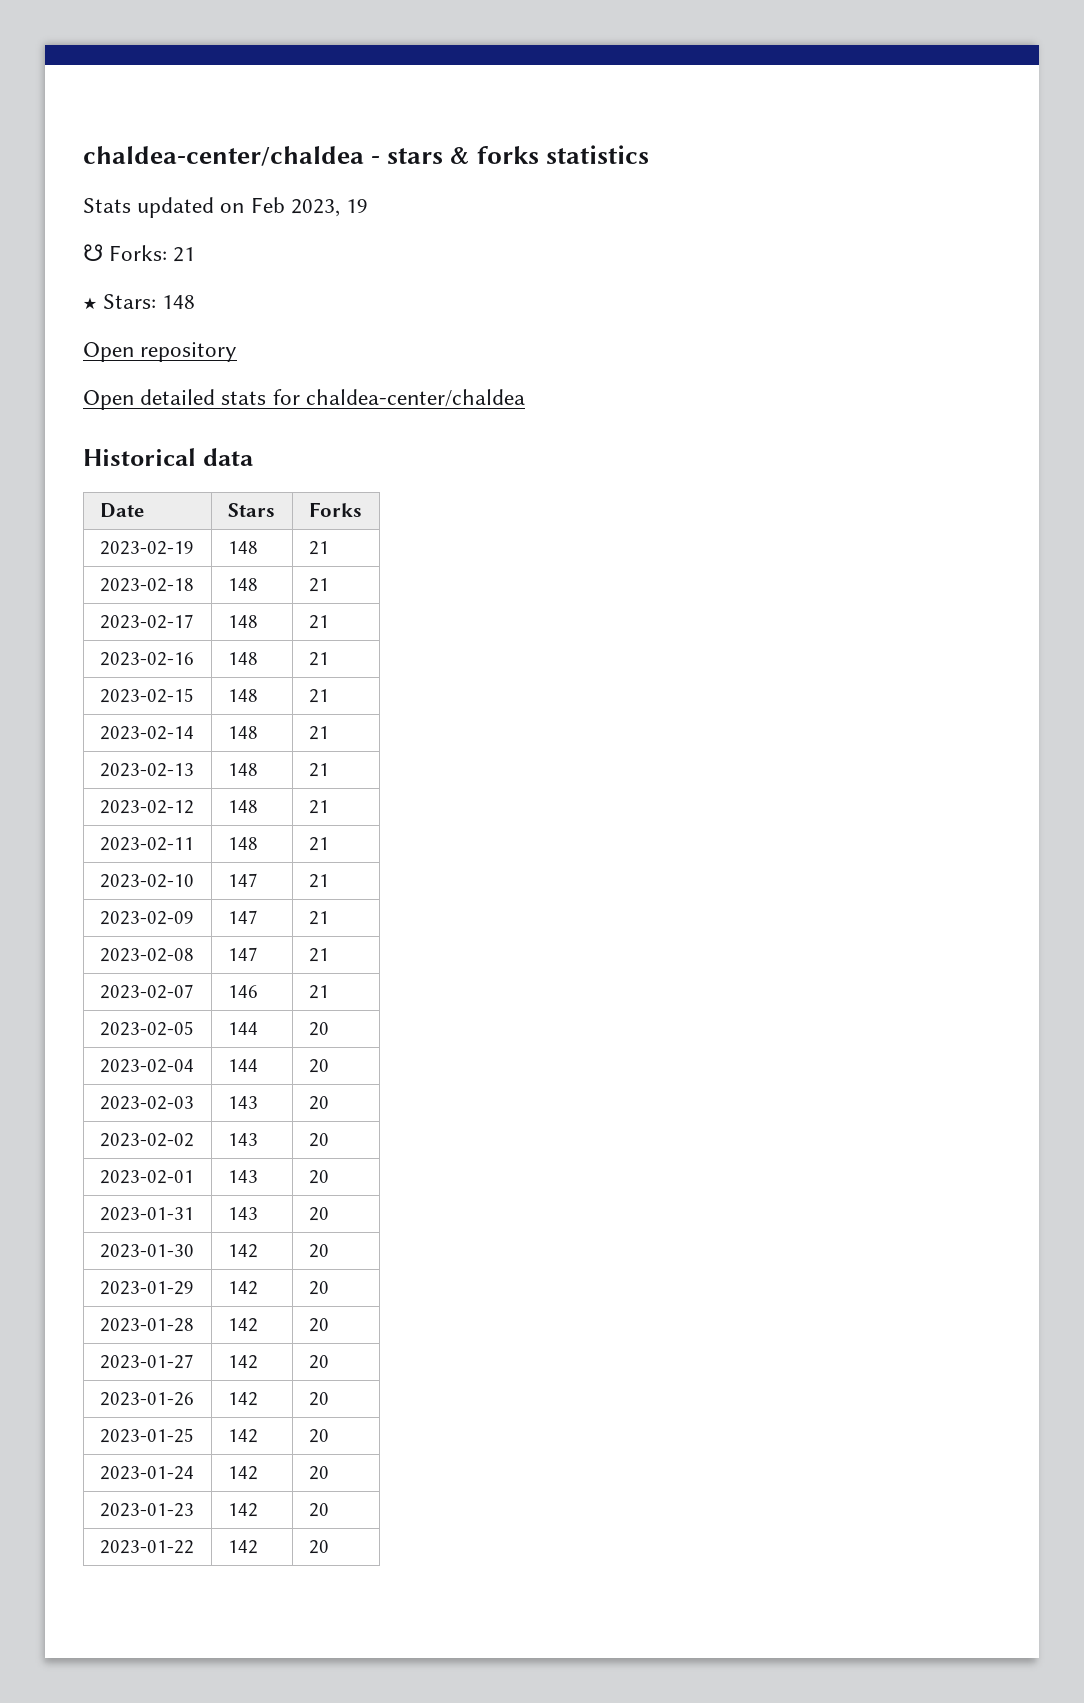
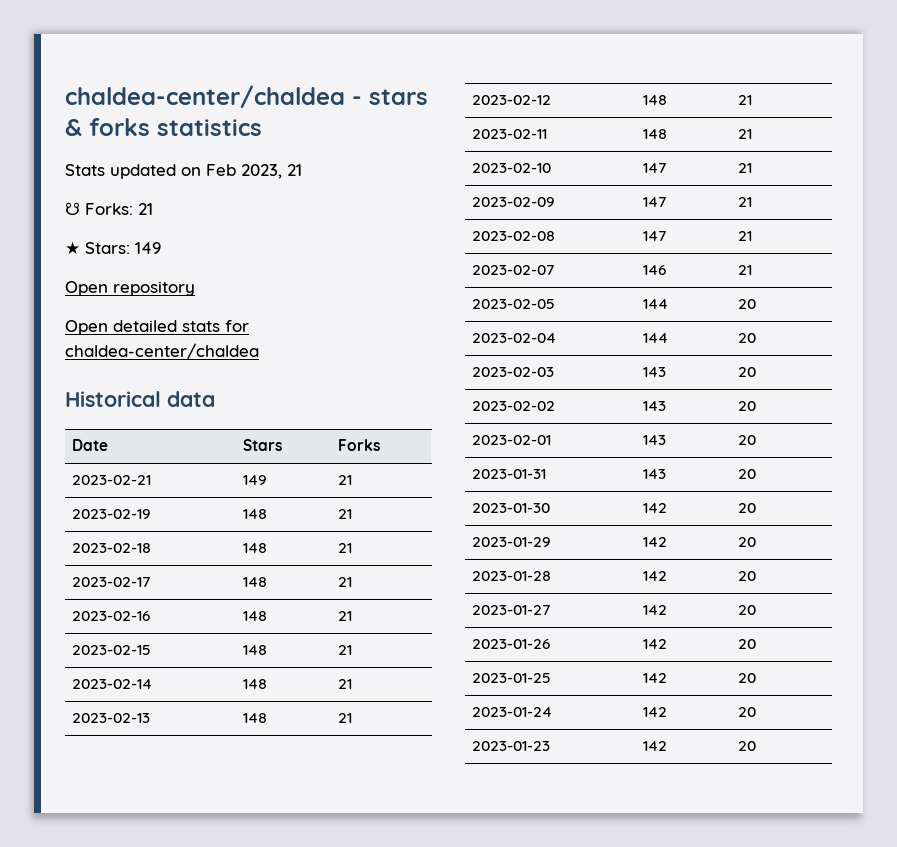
- Stats updated on Feb 2023, 19
+ Stats updated on Feb 2023, 21
- ★ Stars: 148
+ ★ Stars: 149
+ 2023-02-21 | 149 | 21
- 2023-01-22 | 142 | 20

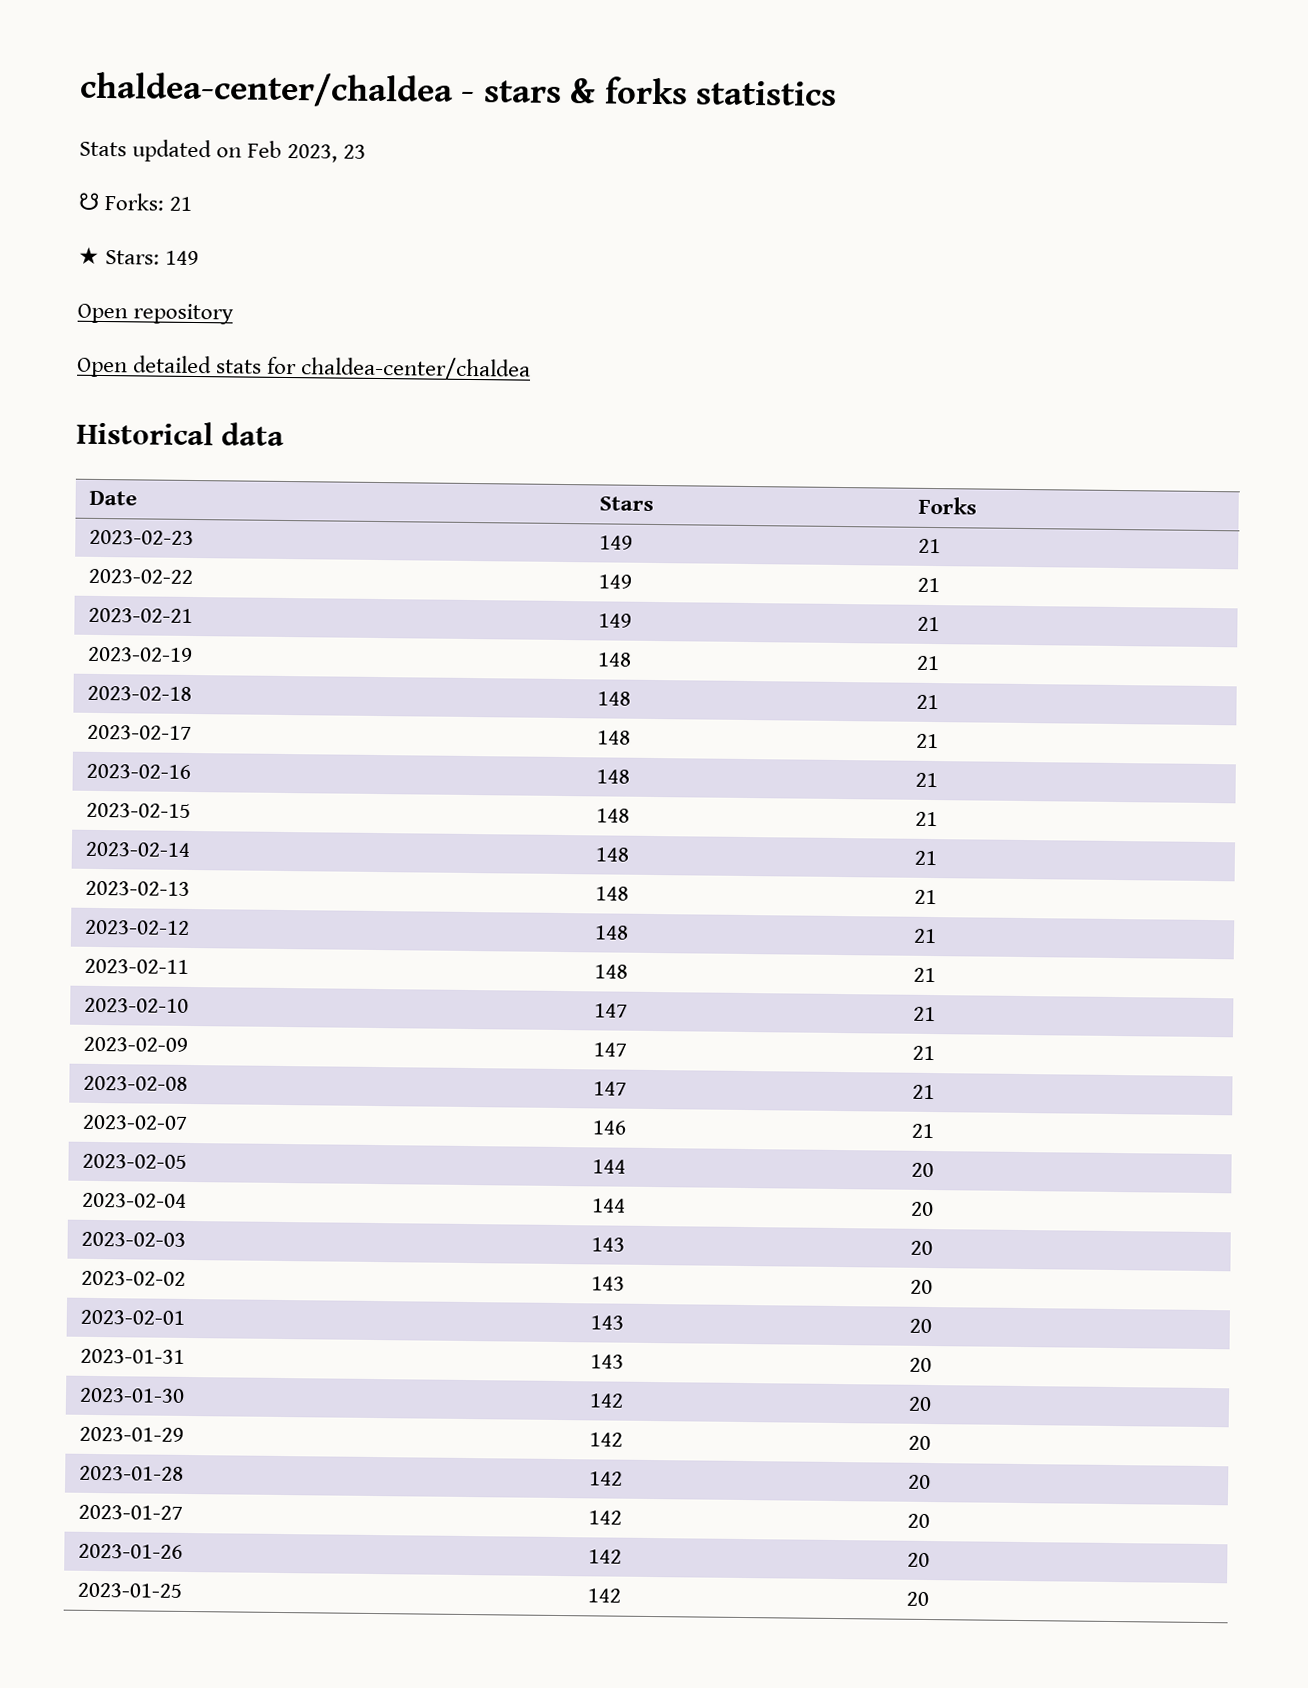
- Stats updated on Feb 2023, 21
+ Stats updated on Feb 2023, 23
+ 2023-02-23 | 149 | 21
+ 2023-02-22 | 149 | 21
- 2023-01-24 | 142 | 20
- 2023-01-23 | 142 | 20

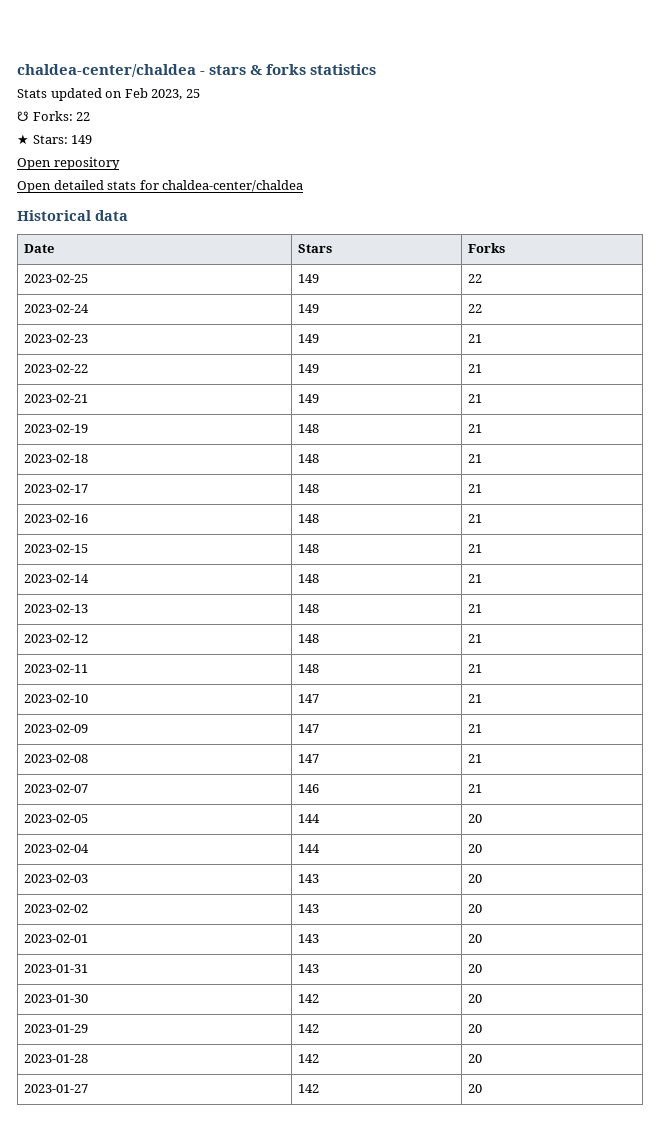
- Stats updated on Feb 2023, 23
+ Stats updated on Feb 2023, 25
- ☋ Forks: 21
+ ☋ Forks: 22
+ 2023-02-25 | 149 | 22
+ 2023-02-24 | 149 | 22
- 2023-01-26 | 142 | 20
- 2023-01-25 | 142 | 20

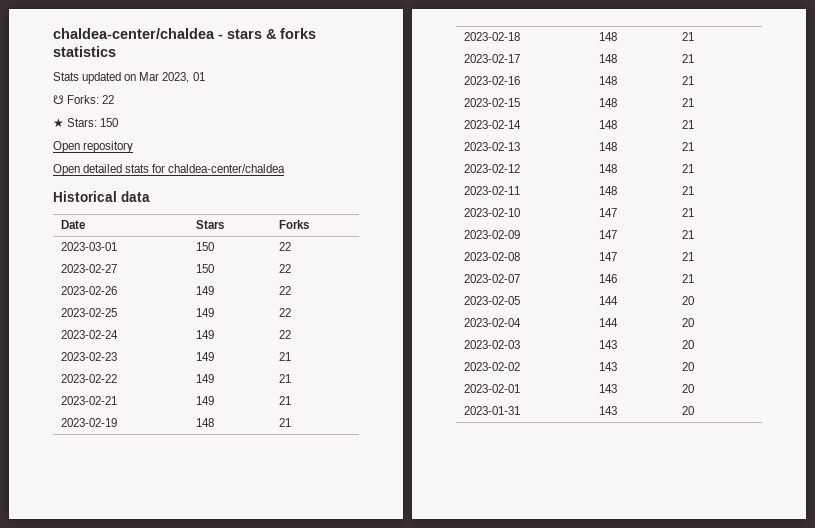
- Stats updated on Feb 2023, 25
+ Stats updated on Mar 2023, 01
- ★ Stars: 149
+ ★ Stars: 150
+ 2023-03-01 | 150 | 22
+ 2023-02-27 | 150 | 22
+ 2023-02-26 | 149 | 22
- 2023-01-30 | 142 | 20
- 2023-01-29 | 142 | 20
- 2023-01-28 | 142 | 20
- 2023-01-27 | 142 | 20

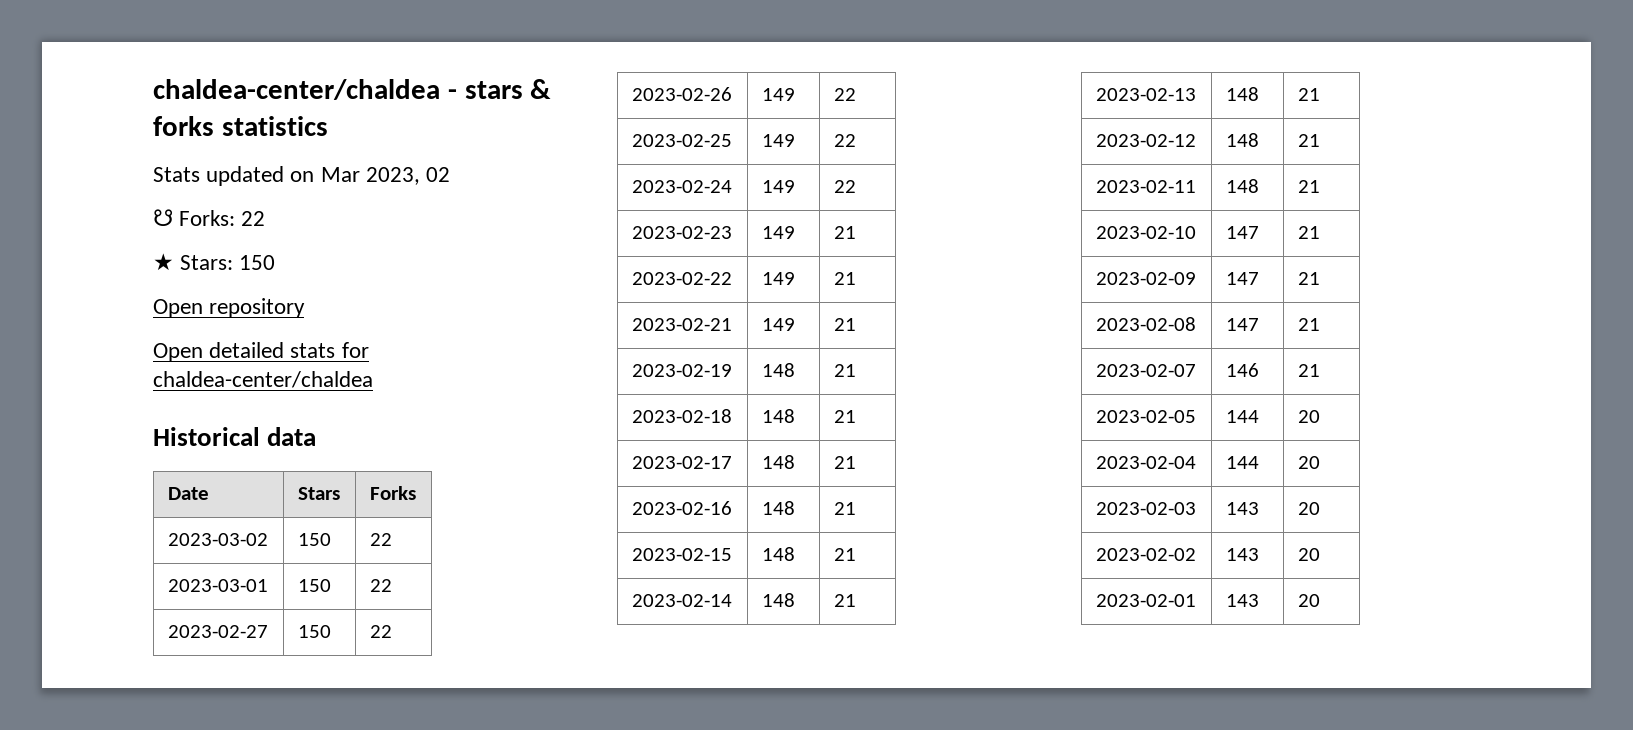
- Stats updated on Mar 2023, 01
+ Stats updated on Mar 2023, 02
+ 2023-03-02 | 150 | 22
- 2023-01-31 | 143 | 20

